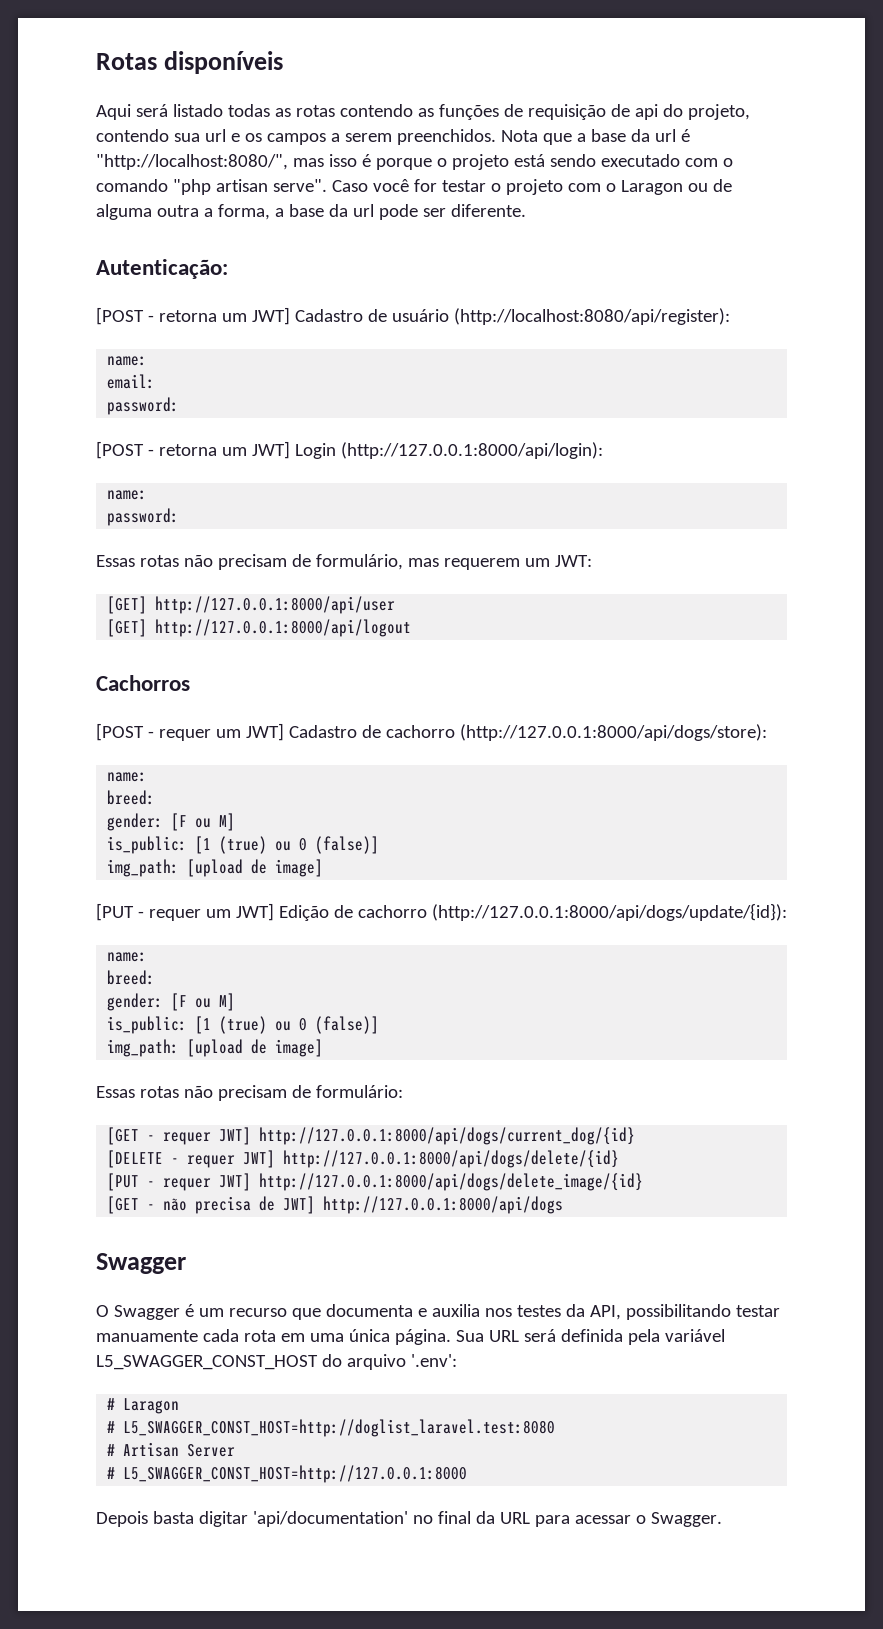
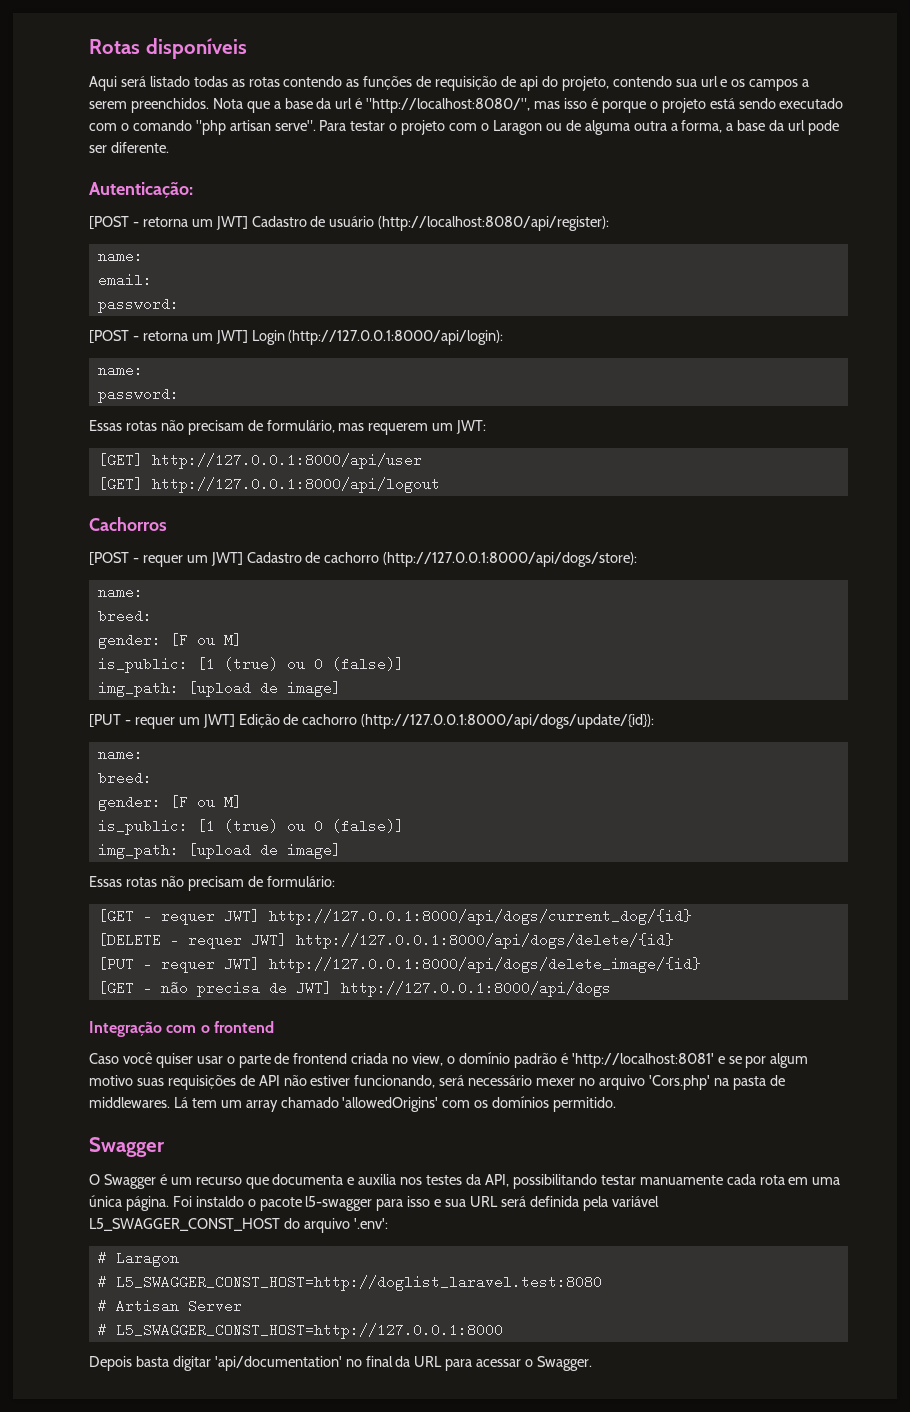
- Caso você for testar o projeto com o Laragon ou de alguma outra a forma, a base da url pode ser diferente.
+ Para testar o projeto com o Laragon ou de alguma outra a forma, a base da url pode ser diferente.
+ Integração com o frontend
+ Caso você quiser usar o parte de frontend criada no view, o domínio padrão é 'http://localhost:8081' e se por algum motivo suas requisições de API não estiver funcionando, será necessário mexer no arquivo 'Cors.php' na pasta de middlewares. Lá tem um array chamado 'allowedOrigins' com os domínios permitido.
- Sua URL será definida pela variável L5_SWAGGER_CONST_HOST do arquivo '.env':
+ Foi instaldo o pacote l5-swagger para isso e sua URL será definida pela variável L5_SWAGGER_CONST_HOST do arquivo '.env':

